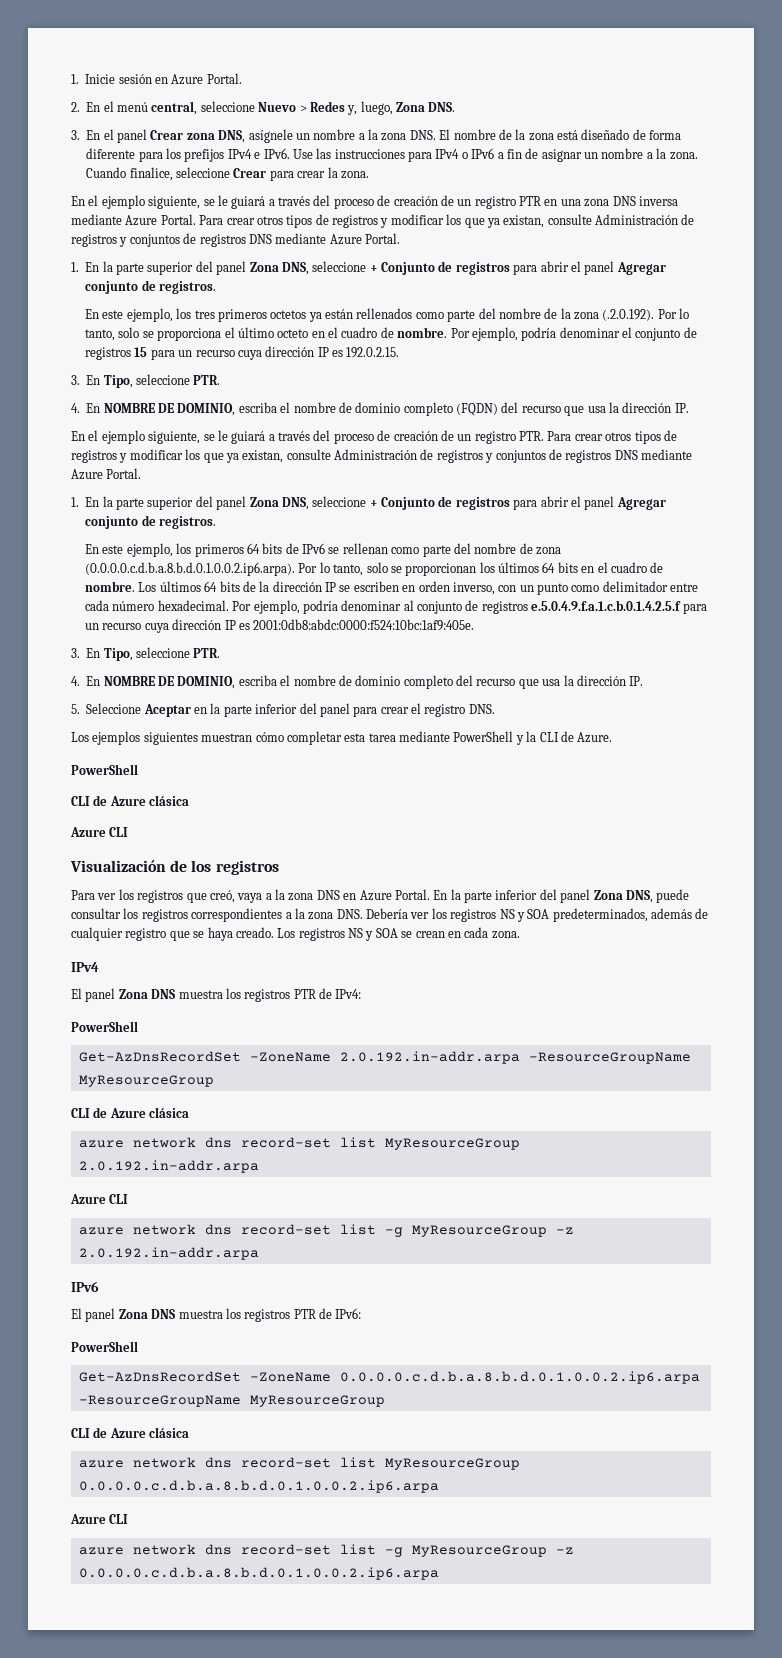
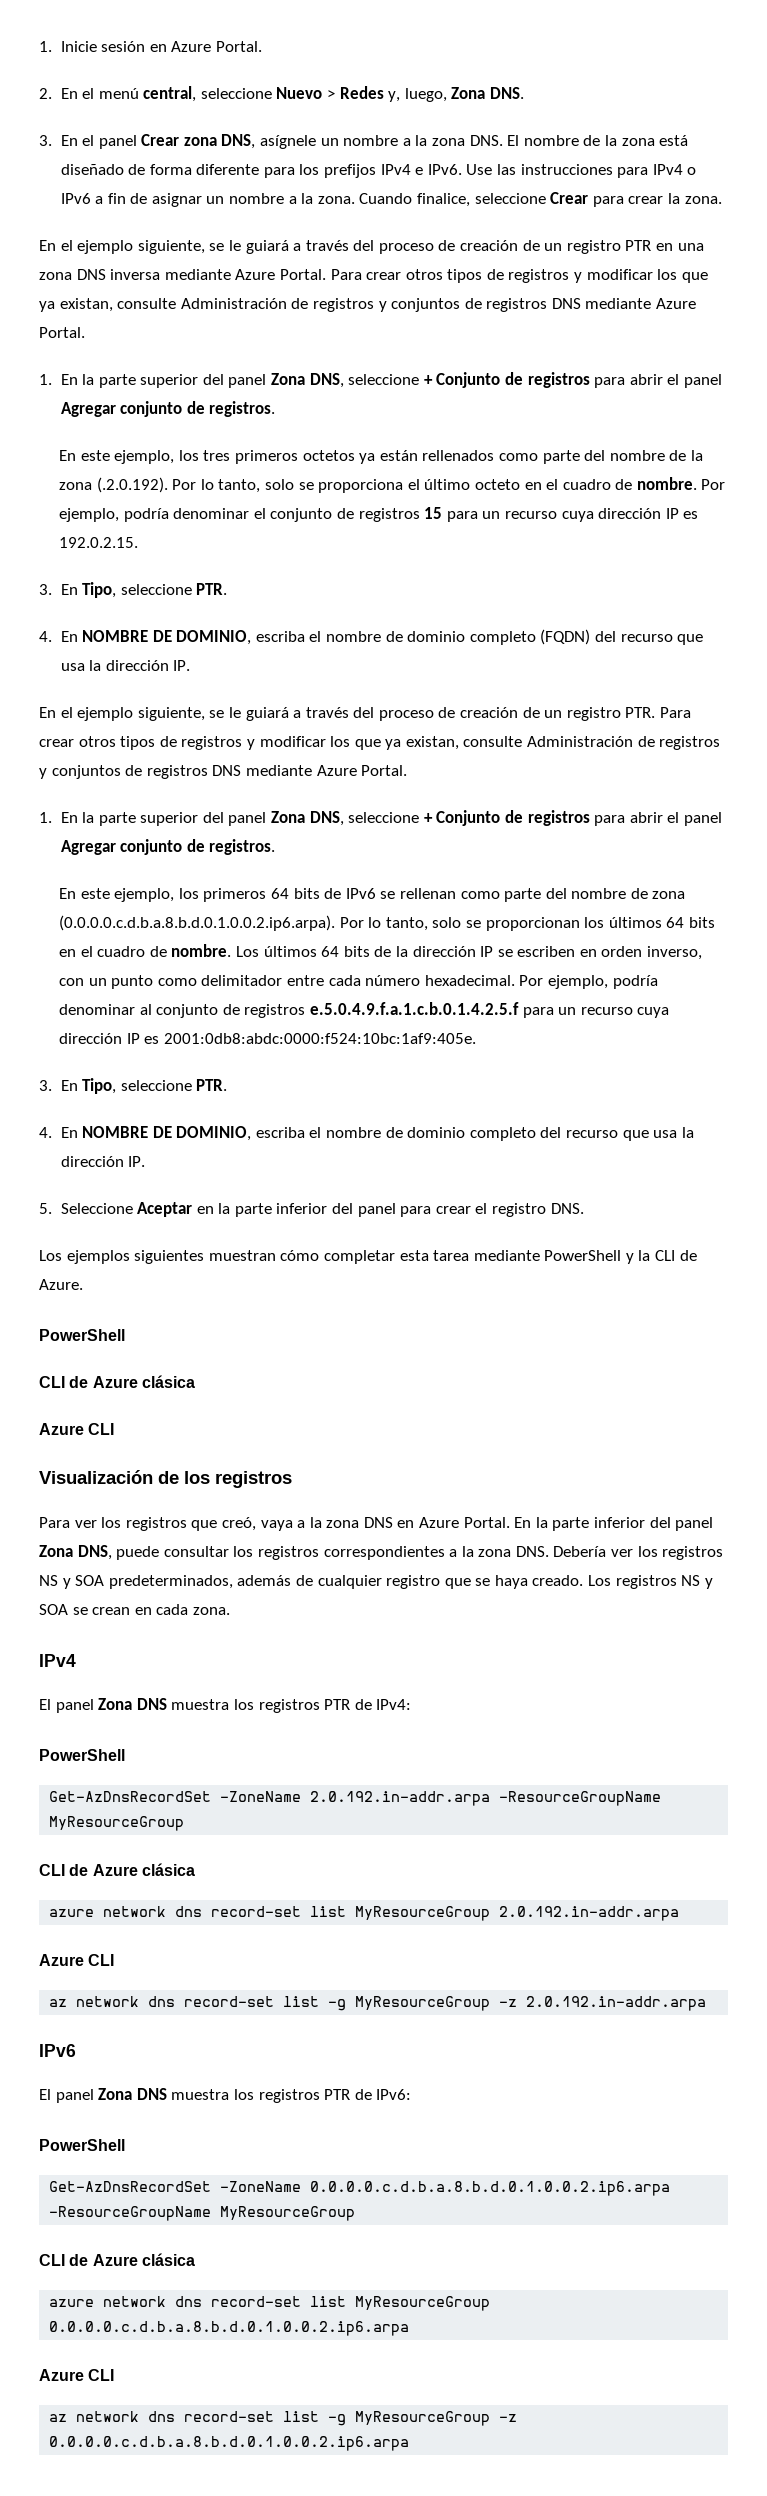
- azure network dns record-set list -g MyResourceGroup -z 2.0.192.in-addr.arpa
+ az network dns record-set list -g MyResourceGroup -z 2.0.192.in-addr.arpa
- azure network dns record-set list -g MyResourceGroup -z 0.0.0.0.c.d.b.a.8.b.d.0.1.0.0.2.ip6.arpa
+ az network dns record-set list -g MyResourceGroup -z 0.0.0.0.c.d.b.a.8.b.d.0.1.0.0.2.ip6.arpa

